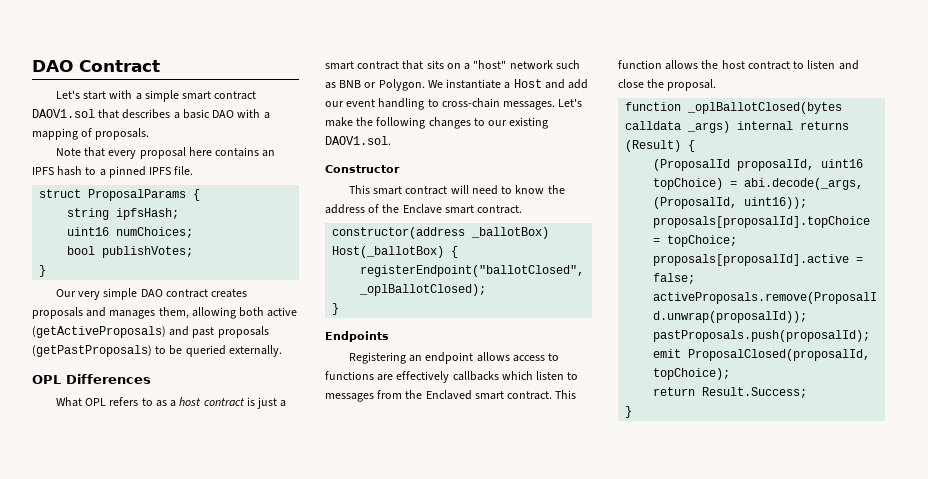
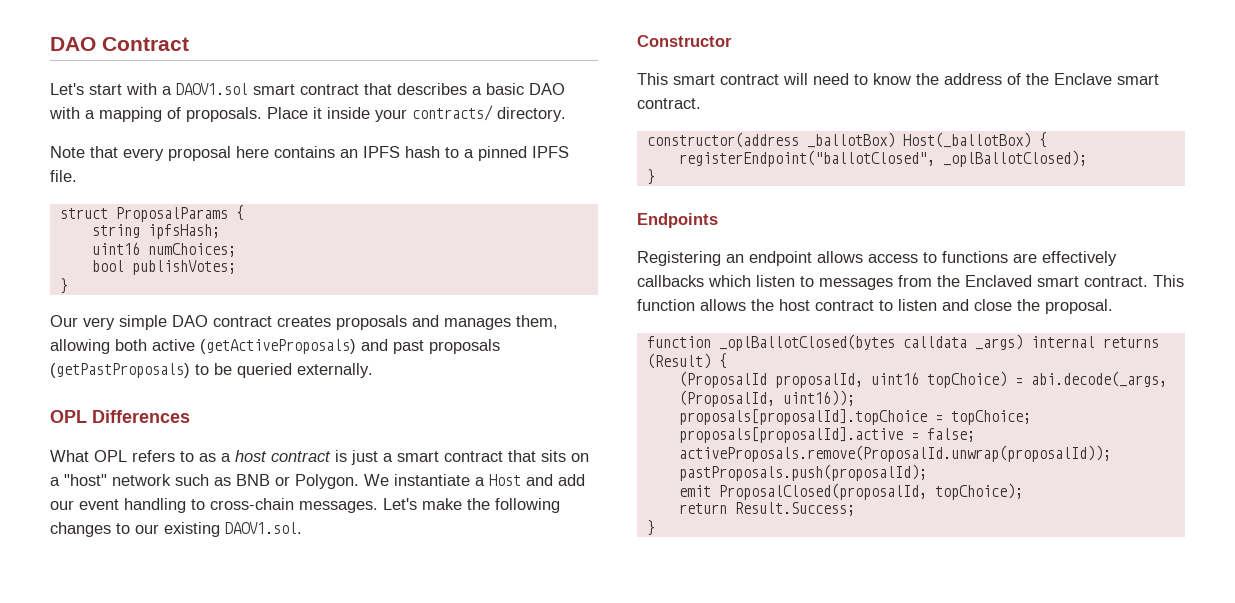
- Let's start with a simple smart contract DAOV1.sol that describes a basic DAO with a mapping of proposals.
+ Let's start with a DAOV1.sol smart contract that describes a basic DAO with a mapping of proposals. Place it inside your contracts/ directory.

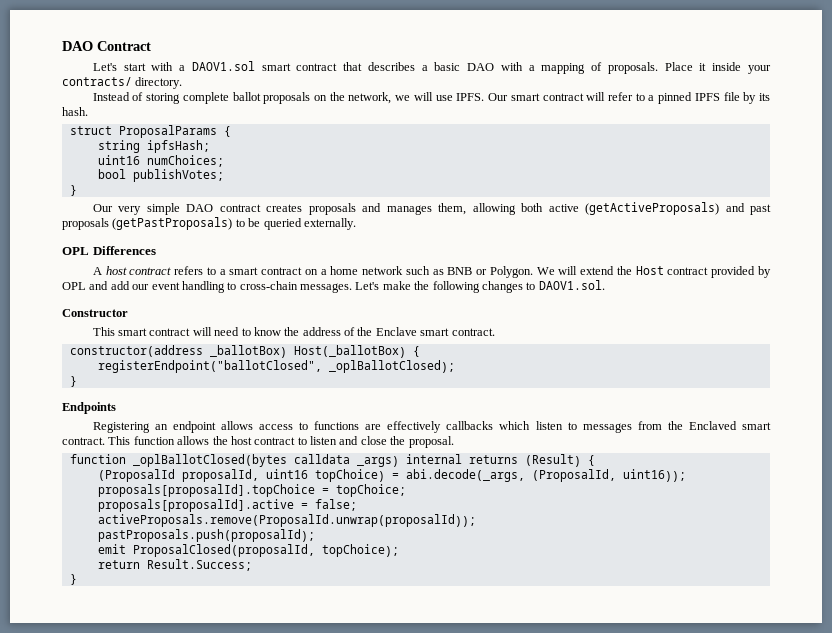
- Note that every proposal here contains an IPFS hash to a pinned IPFS file.
+ Instead of storing complete ballot proposals on the network, we will use IPFS. Our smart contract will refer to a pinned IPFS file by its hash.
- What OPL refers to as a host contract is just a smart contract that sits on a "host" network such as BNB or Polygon.
+ A host contract refers to a smart contract on a home network such as BNB or Polygon.
- We instantiate a Host and add our event handling to cross-chain messages.
+ We will extend the Host contract provided by OPL and add our event handling to cross-chain messages.
- Let's make the following changes to our existing DAOV1.sol.
+ Let's make the following changes to DAOV1.sol.

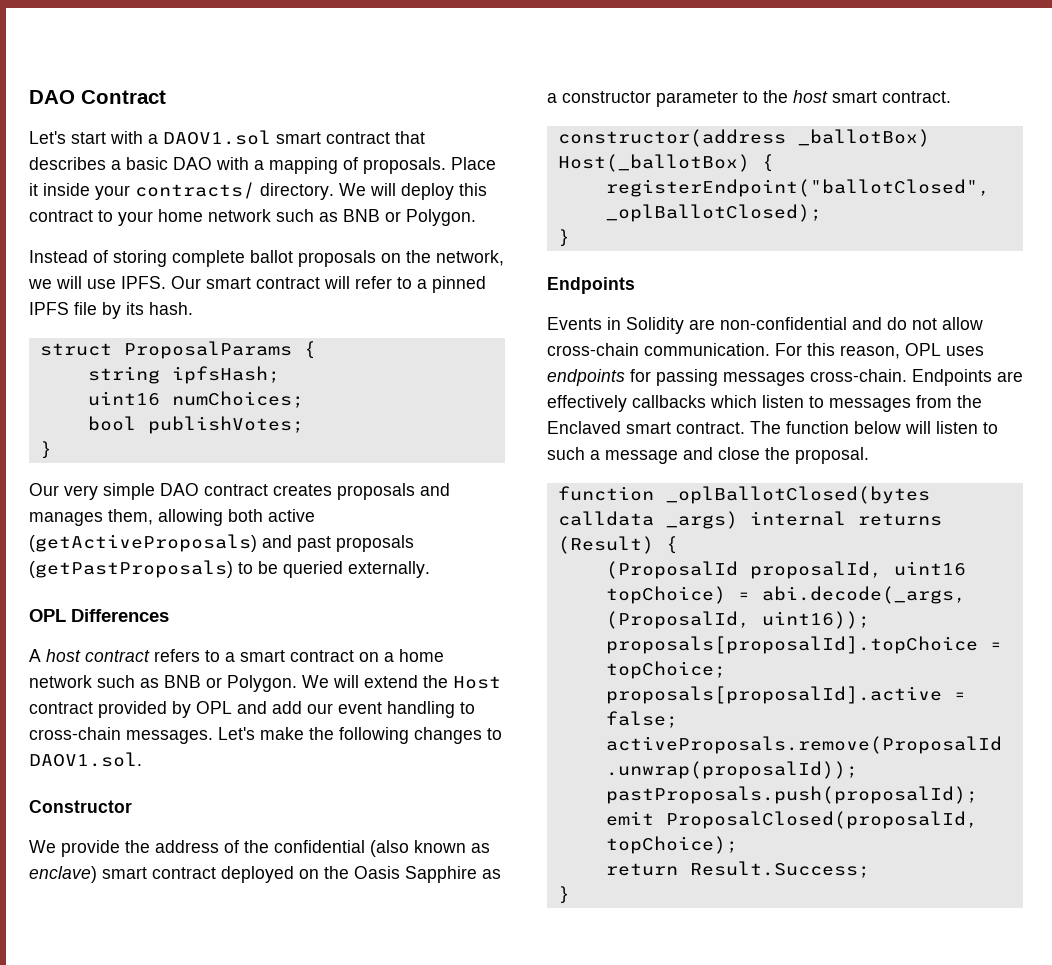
+ We will deploy this contract to your home network such as BNB or Polygon.
- This smart contract will need to know the address of the Enclave smart contract.
+ We provide the address of the confidential (also known as enclave) smart contract deployed on the Oasis Sapphire as a constructor parameter to the host smart contract.
- Registering an endpoint allows access to functions are effectively callbacks which listen to messages from the Enclaved smart contract.
+ Events in Solidity are non-confidential and do not allow cross-chain communication. For this reason, OPL uses endpoints for passing messages cross-chain. Endpoints are effectively callbacks which listen to messages from the Enclaved smart contract.
- This function allows the host contract to listen and close the proposal.
+ The function below will listen to such a message and close the proposal.

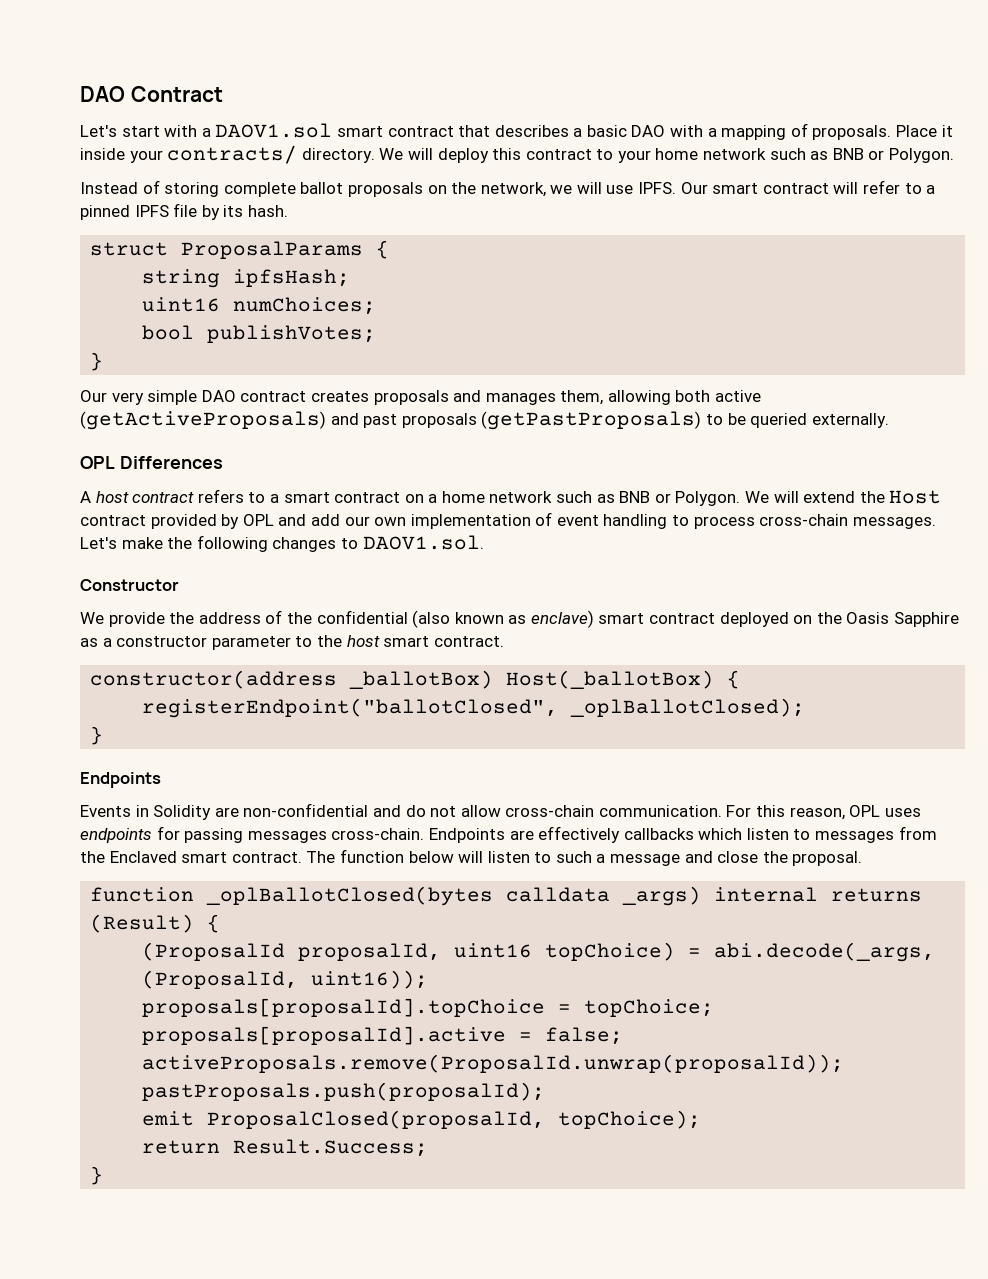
- We will extend the Host contract provided by OPL and add our event handling to cross-chain messages.
+ We will extend the Host contract provided by OPL and add our own implementation of event handling to process cross-chain messages.

